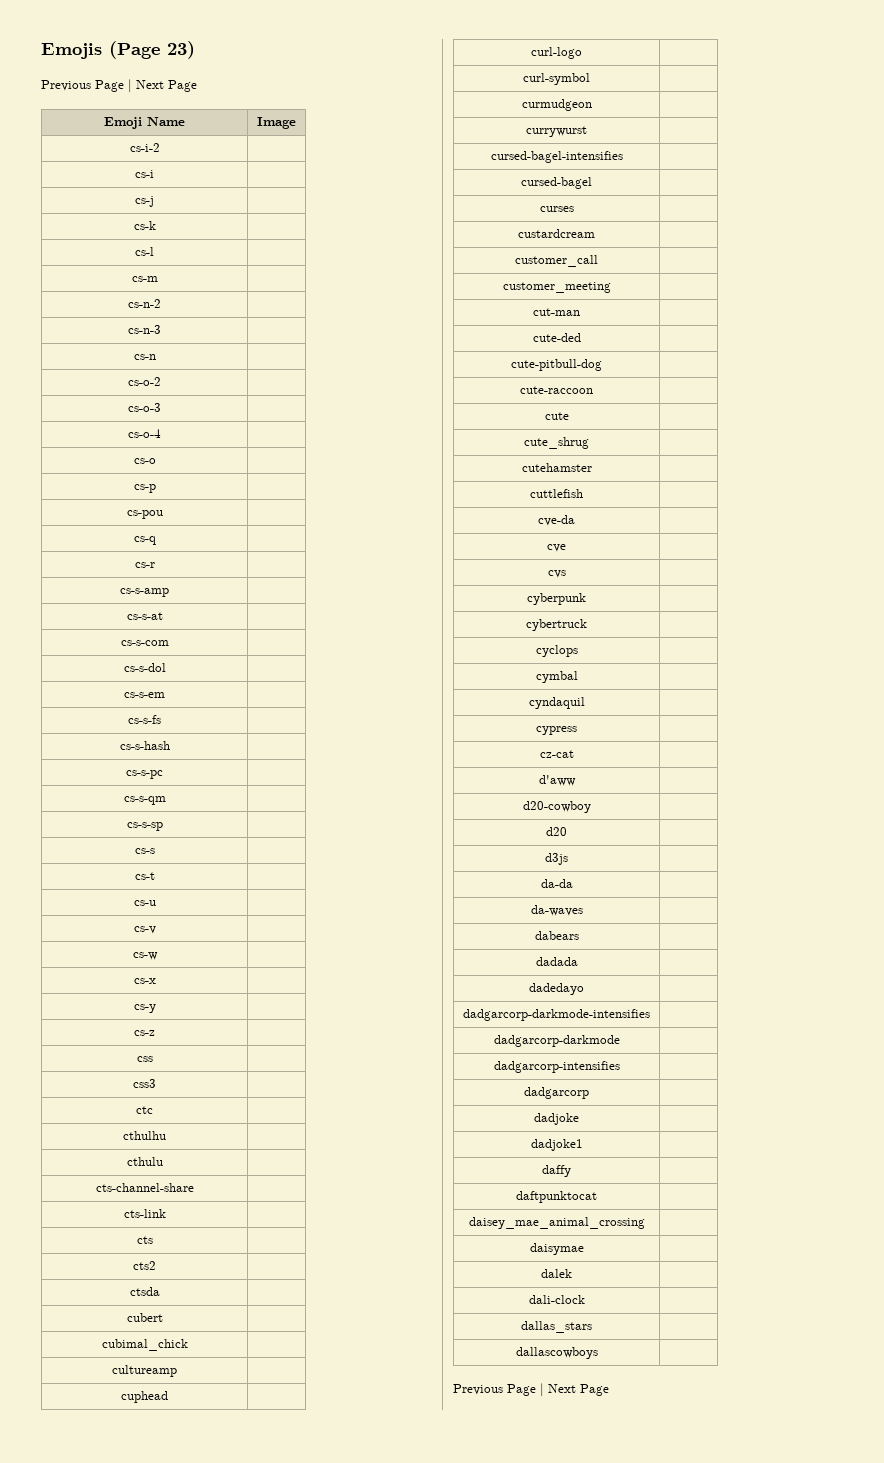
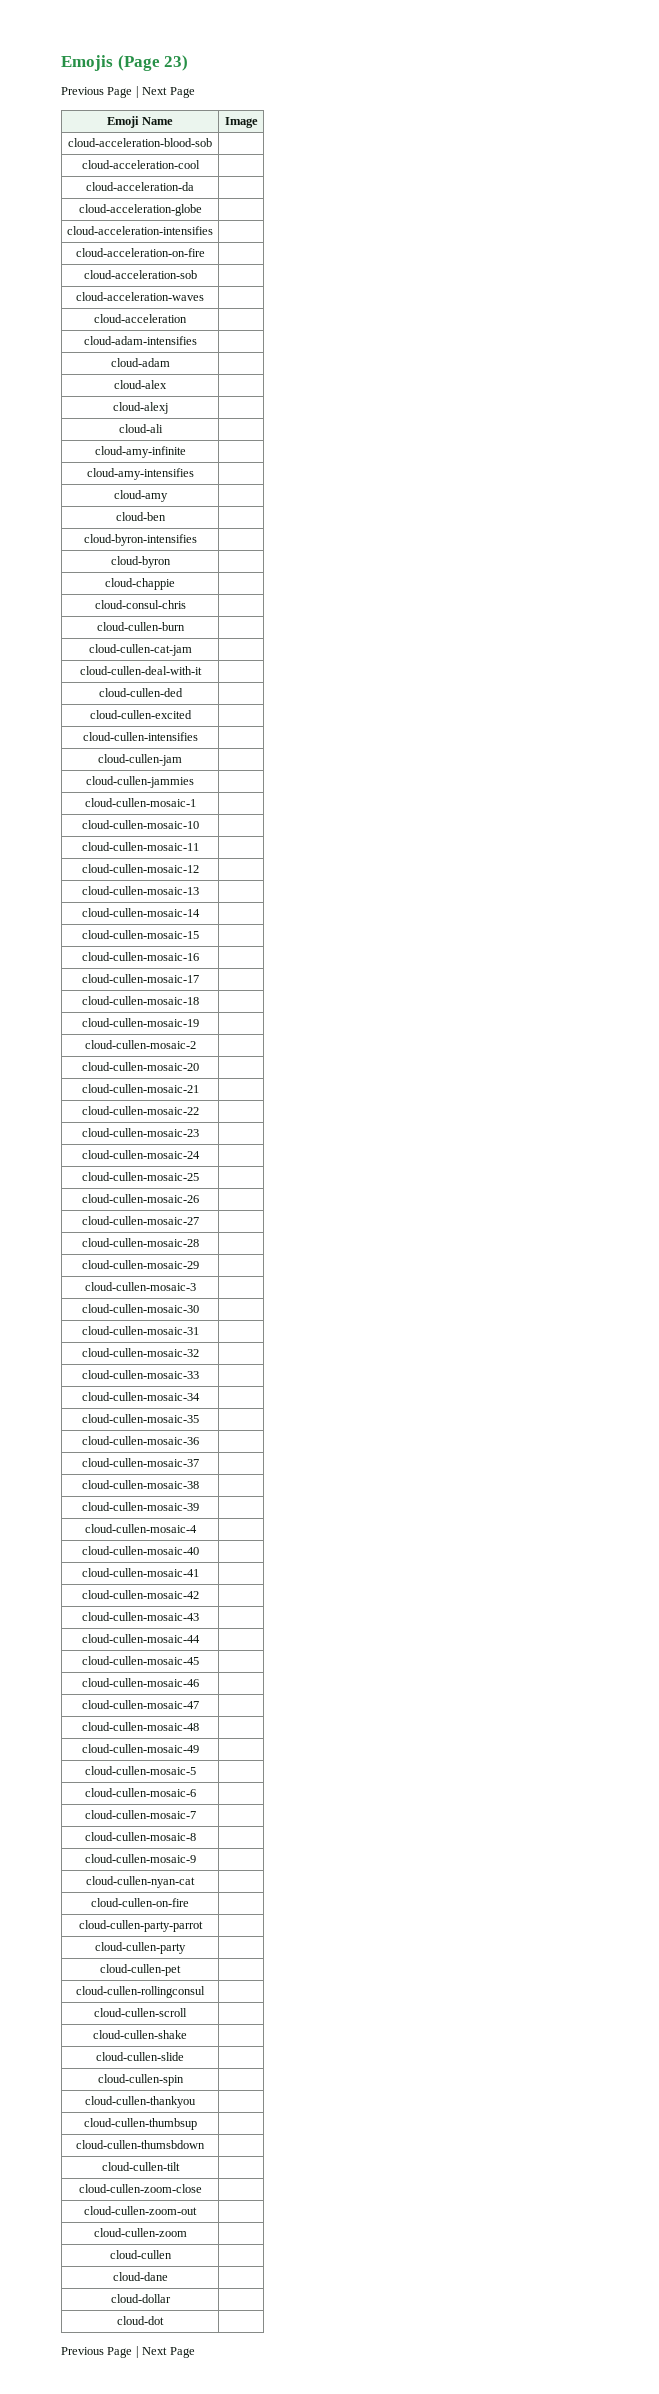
- cs-i-2 |
- cs-i |
- cs-j |
- cs-k |
- cs-l |
- cs-m |
- cs-n-2 |
- cs-n-3 |
- cs-n |
- cs-o-2 |
- cs-o-3 |
- cs-o-4 |
- cs-o |
- cs-p |
- cs-pou |
- cs-q |
- cs-r |
- cs-s-amp |
- cs-s-at |
- cs-s-com |
- cs-s-dol |
- cs-s-em |
- cs-s-fs |
- cs-s-hash |
- cs-s-pc |
- cs-s-qm |
- cs-s-sp |
- cs-s |
- cs-t |
- cs-u |
- cs-v |
- cs-w |
- cs-x |
- cs-y |
- cs-z |
- css |
- css3 |
- ctc |
- cthulhu |
- cthulu |
- cts-channel-share |
- cts-link |
- cts |
- cts2 |
- ctsda |
- cubert |
- cubimal_chick |
- cultureamp |
- cuphead |
- curl-logo |
- curl-symbol |
- curmudgeon |
- currywurst |
- cursed-bagel-intensifies |
- cursed-bagel |
- curses |
- custardcream |
- customer_call |
- customer_meeting |
- cut-man |
- cute-ded |
- cute-pitbull-dog |
- cute-raccoon |
- cute |
- cute_shrug |
- cutehamster |
- cuttlefish |
- cve-da |
- cve |
- cvs |
- cyberpunk |
- cybertruck |
- cyclops |
- cymbal |
- cyndaquil |
- cypress |
- cz-cat |
- d'aww |
- d20-cowboy |
- d20 |
- d3js |
- da-da |
- da-waves |
- dabears |
- dadada |
- dadedayo |
- dadgarcorp-darkmode-intensifies |
- dadgarcorp-darkmode |
- dadgarcorp-intensifies |
- dadgarcorp |
- dadjoke |
- dadjoke1 |
- daffy |
- daftpunktocat |
- daisey_mae_animal_crossing |
- daisymae |
- dalek |
- dali-clock |
- dallas_stars |
- dallascowboys |
+ cloud-acceleration-blood-sob |
+ cloud-acceleration-cool |
+ cloud-acceleration-da |
+ cloud-acceleration-globe |
+ cloud-acceleration-intensifies |
+ cloud-acceleration-on-fire |
+ cloud-acceleration-sob |
+ cloud-acceleration-waves |
+ cloud-acceleration |
+ cloud-adam-intensifies |
+ cloud-adam |
+ cloud-alex |
+ cloud-alexj |
+ cloud-ali |
+ cloud-amy-infinite |
+ cloud-amy-intensifies |
+ cloud-amy |
+ cloud-ben |
+ cloud-byron-intensifies |
+ cloud-byron |
+ cloud-chappie |
+ cloud-consul-chris |
+ cloud-cullen-burn |
+ cloud-cullen-cat-jam |
+ cloud-cullen-deal-with-it |
+ cloud-cullen-ded |
+ cloud-cullen-excited |
+ cloud-cullen-intensifies |
+ cloud-cullen-jam |
+ cloud-cullen-jammies |
+ cloud-cullen-mosaic-1 |
+ cloud-cullen-mosaic-10 |
+ cloud-cullen-mosaic-11 |
+ cloud-cullen-mosaic-12 |
+ cloud-cullen-mosaic-13 |
+ cloud-cullen-mosaic-14 |
+ cloud-cullen-mosaic-15 |
+ cloud-cullen-mosaic-16 |
+ cloud-cullen-mosaic-17 |
+ cloud-cullen-mosaic-18 |
+ cloud-cullen-mosaic-19 |
+ cloud-cullen-mosaic-2 |
+ cloud-cullen-mosaic-20 |
+ cloud-cullen-mosaic-21 |
+ cloud-cullen-mosaic-22 |
+ cloud-cullen-mosaic-23 |
+ cloud-cullen-mosaic-24 |
+ cloud-cullen-mosaic-25 |
+ cloud-cullen-mosaic-26 |
+ cloud-cullen-mosaic-27 |
+ cloud-cullen-mosaic-28 |
+ cloud-cullen-mosaic-29 |
+ cloud-cullen-mosaic-3 |
+ cloud-cullen-mosaic-30 |
+ cloud-cullen-mosaic-31 |
+ cloud-cullen-mosaic-32 |
+ cloud-cullen-mosaic-33 |
+ cloud-cullen-mosaic-34 |
+ cloud-cullen-mosaic-35 |
+ cloud-cullen-mosaic-36 |
+ cloud-cullen-mosaic-37 |
+ cloud-cullen-mosaic-38 |
+ cloud-cullen-mosaic-39 |
+ cloud-cullen-mosaic-4 |
+ cloud-cullen-mosaic-40 |
+ cloud-cullen-mosaic-41 |
+ cloud-cullen-mosaic-42 |
+ cloud-cullen-mosaic-43 |
+ cloud-cullen-mosaic-44 |
+ cloud-cullen-mosaic-45 |
+ cloud-cullen-mosaic-46 |
+ cloud-cullen-mosaic-47 |
+ cloud-cullen-mosaic-48 |
+ cloud-cullen-mosaic-49 |
+ cloud-cullen-mosaic-5 |
+ cloud-cullen-mosaic-6 |
+ cloud-cullen-mosaic-7 |
+ cloud-cullen-mosaic-8 |
+ cloud-cullen-mosaic-9 |
+ cloud-cullen-nyan-cat |
+ cloud-cullen-on-fire |
+ cloud-cullen-party-parrot |
+ cloud-cullen-party |
+ cloud-cullen-pet |
+ cloud-cullen-rollingconsul |
+ cloud-cullen-scroll |
+ cloud-cullen-shake |
+ cloud-cullen-slide |
+ cloud-cullen-spin |
+ cloud-cullen-thankyou |
+ cloud-cullen-thumbsup |
+ cloud-cullen-thumsbdown |
+ cloud-cullen-tilt |
+ cloud-cullen-zoom-close |
+ cloud-cullen-zoom-out |
+ cloud-cullen-zoom |
+ cloud-cullen |
+ cloud-dane |
+ cloud-dollar |
+ cloud-dot |

